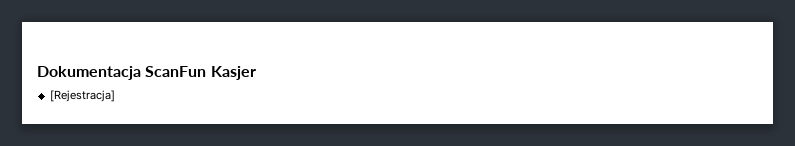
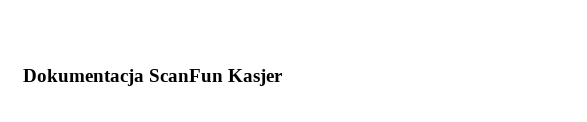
- [Rejestracja]

